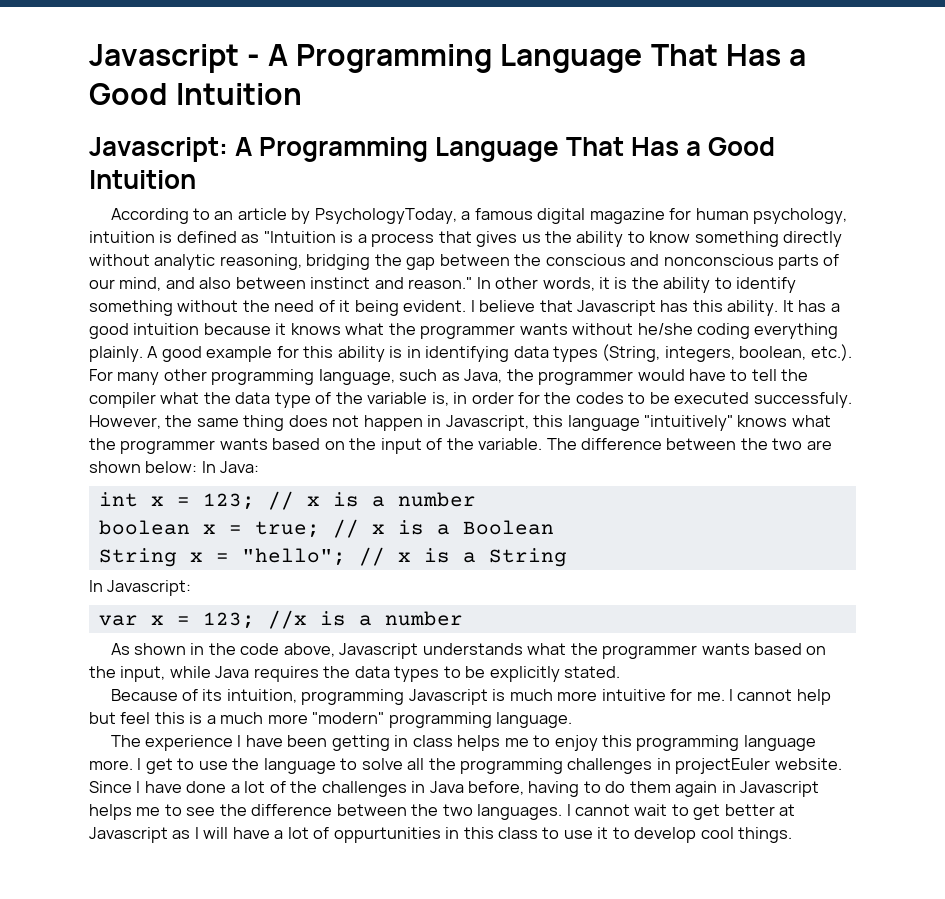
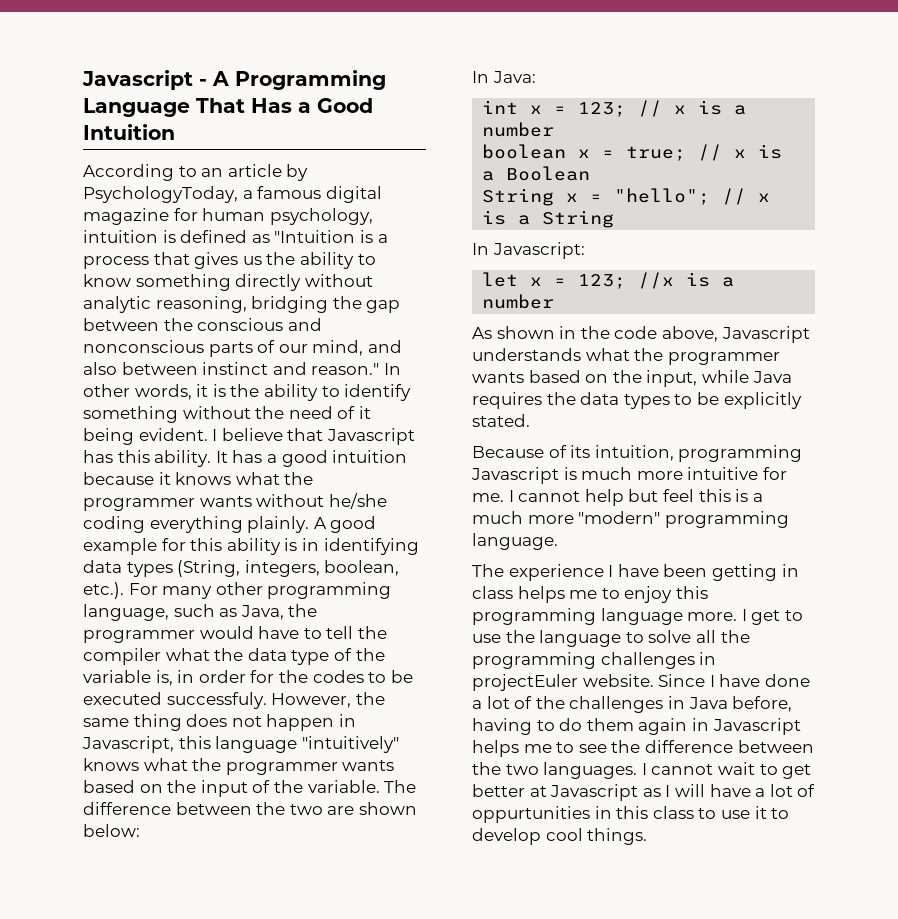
- Javascript: A Programming Language That Has a Good Intuition
- The difference between the two are shown below: In Java:
+ The difference between the two are shown below:
+ In Java:
- var x = 123; //x is a number
+ let x = 123; //x is a number

